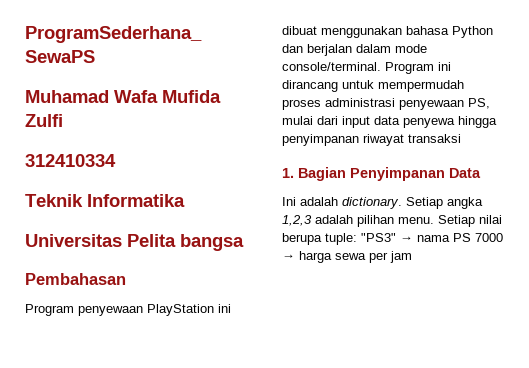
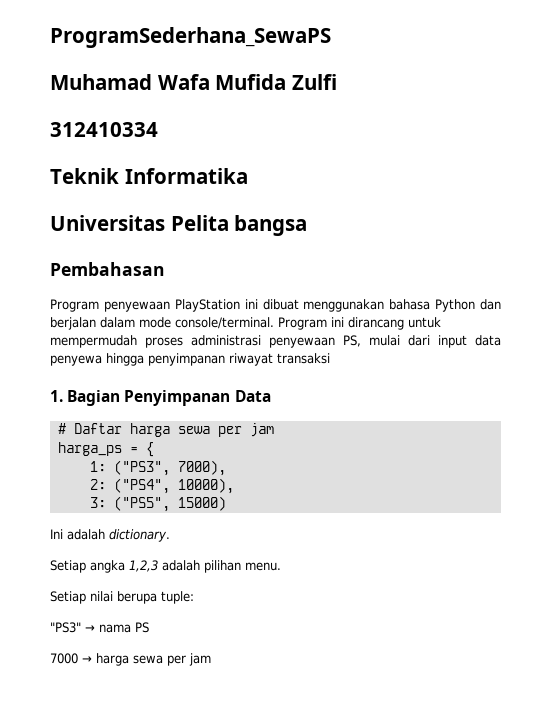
+ # Daftar harga sewa per jam
+ harga_ps = {
+ 1: ("PS3", 7000),
+ 2: ("PS4", 10000),
+ 3: ("PS5", 15000)
- Ini adalah dictionary. Setiap angka 1,2,3 adalah pilihan menu. Setiap nilai berupa tuple: "PS3" → nama PS 7000 → harga sewa per jam
+ Ini adalah dictionary.
+ Setiap angka 1,2,3 adalah pilihan menu.
+ Setiap nilai berupa tuple:
+ "PS3" → nama PS
+ 7000 → harga sewa per jam

